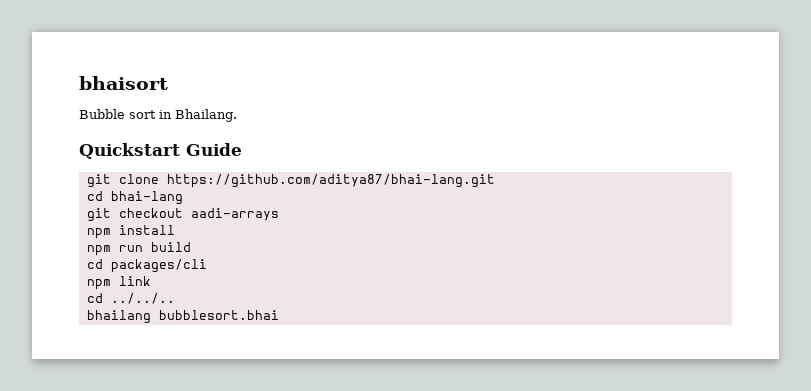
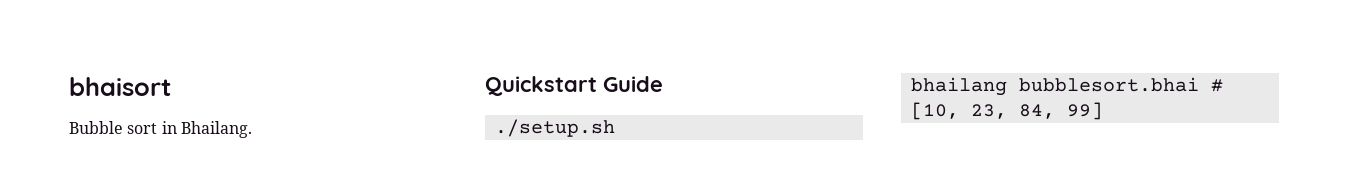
- git clone https://github.com/aditya87/bhai-lang.git
- cd bhai-lang
- git checkout aadi-arrays
- npm install
- npm run build
- cd packages/cli
- npm link
- cd ../../..
- bhailang bubblesort.bhai
+ ./setup.sh
+ bhailang bubblesort.bhai # [10, 23, 84, 99]

